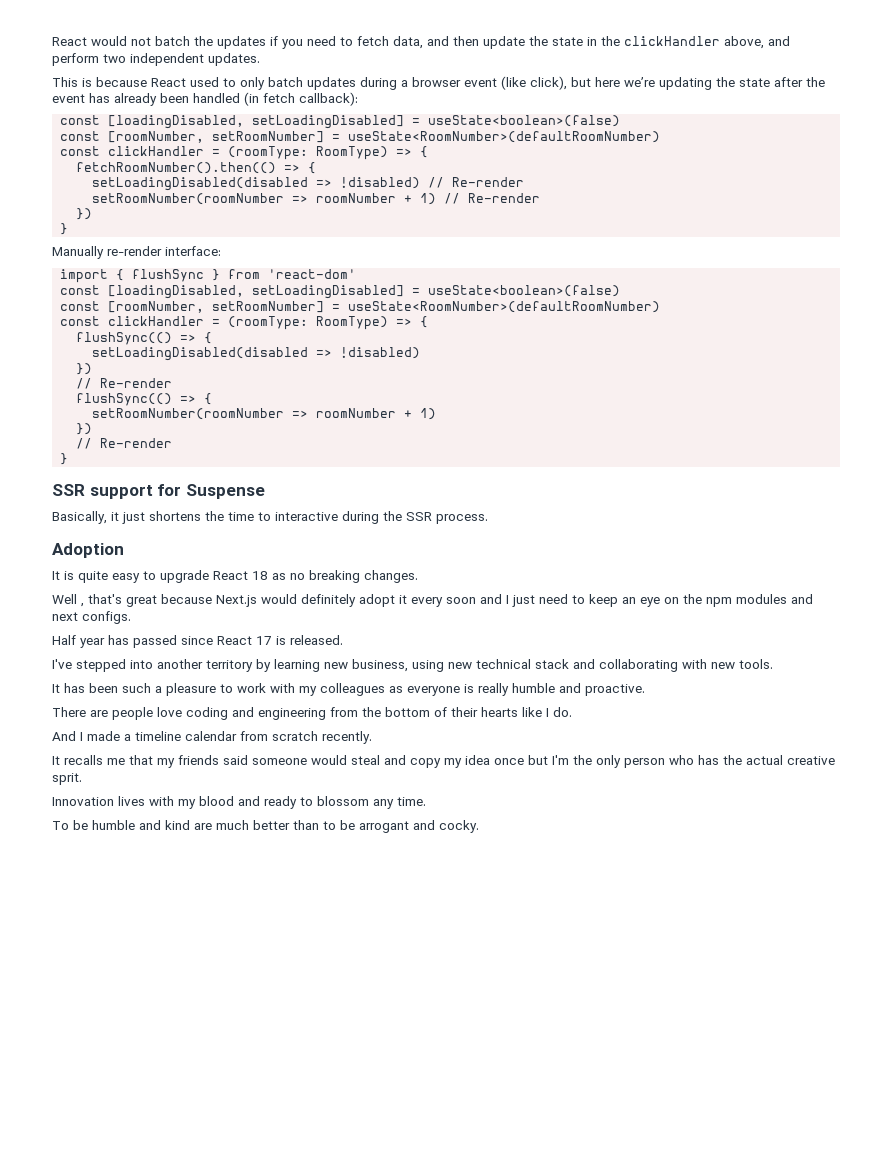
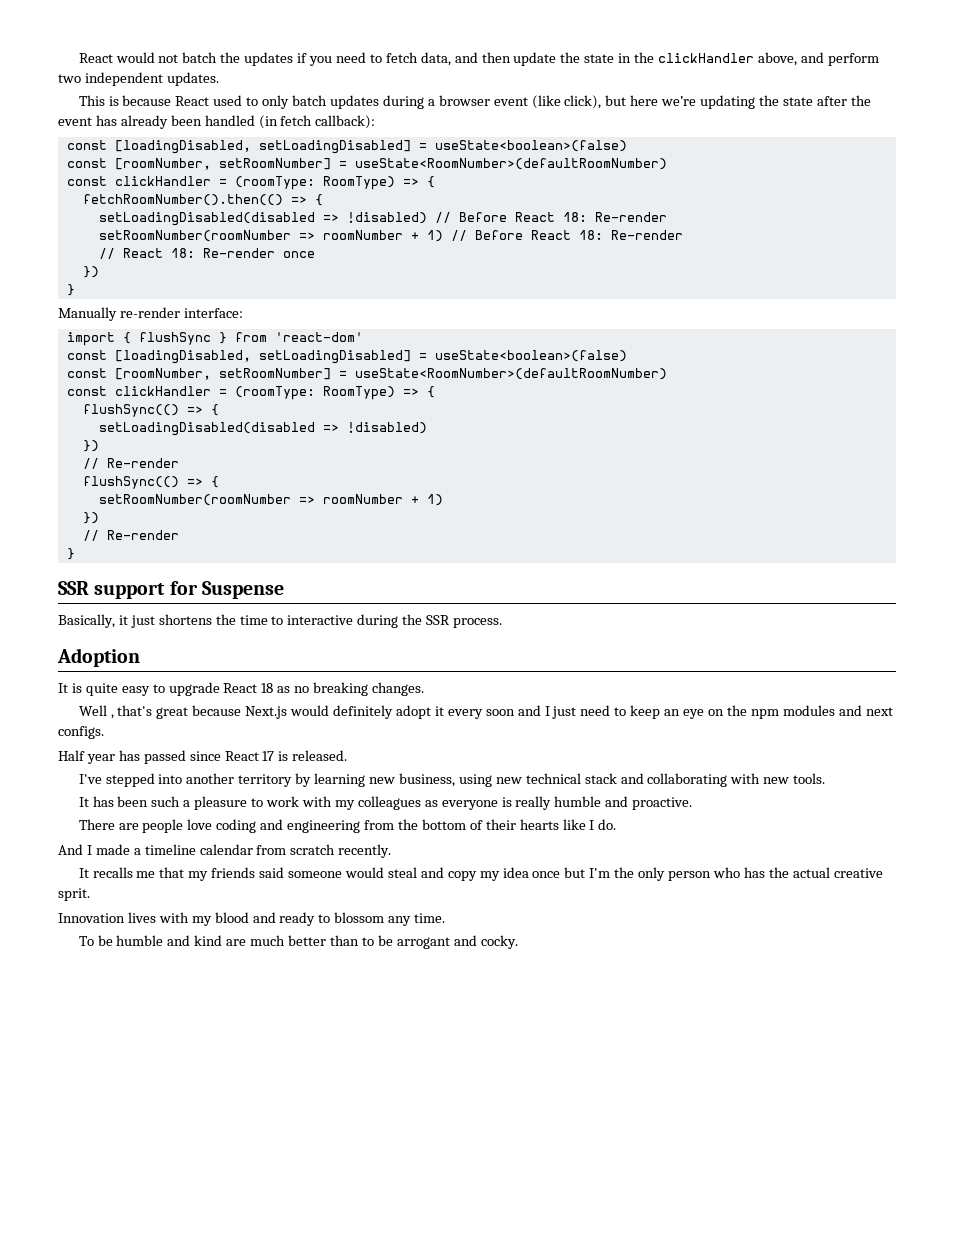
- setLoadingDisabled(disabled => !disabled) // Re-render
+ setLoadingDisabled(disabled => !disabled) // Before React 18: Re-render
- setRoomNumber(roomNumber => roomNumber + 1) // Re-render
+ setRoomNumber(roomNumber => roomNumber + 1) // Before React 18: Re-render
+ // React 18: Re-render once

